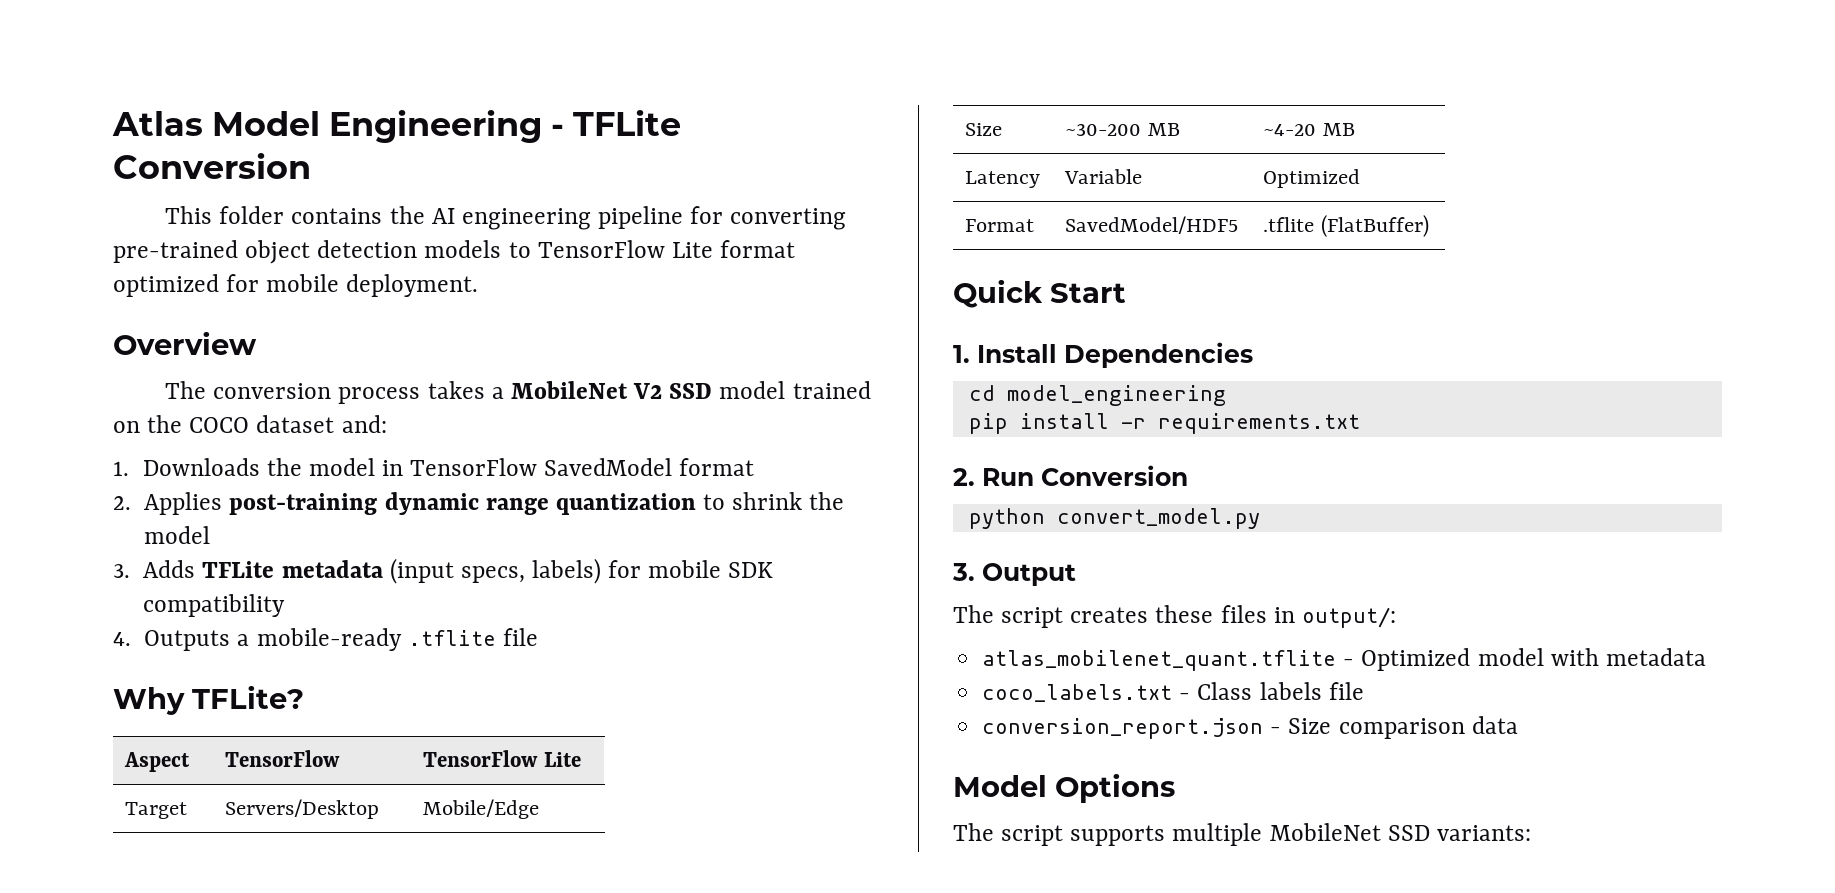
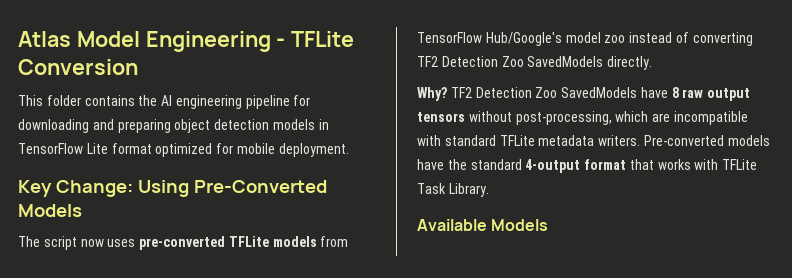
- This folder contains the AI engineering pipeline for converting pre-trained object detection models to TensorFlow Lite format optimized for mobile deployment.
+ This folder contains the AI engineering pipeline for downloading and preparing object detection models in TensorFlow Lite format optimized for mobile deployment.
- Overview
- The conversion process takes a MobileNet V2 SSD model trained on the COCO dataset and:
- 1. Downloads the model in TensorFlow SavedModel format
- 2. Applies post-training dynamic range quantization to shrink the model
- 3. Adds TFLite metadata (input specs, labels) for mobile SDK compatibility
- 4. Outputs a mobile-ready .tflite file
- Why TFLite?
- Aspect | TensorFlow | TensorFlow Lite
- Target | Servers/Desktop | Mobile/Edge
- Size | ~30-200 MB | ~4-20 MB
- Latency | Variable | Optimized
- Format | SavedModel/HDF5 | .tflite (FlatBuffer)
- Quick Start
- 1. Install Dependencies
- cd model_engineering
- pip install -r requirements.txt
- 2. Run Conversion
- python convert_model.py
- 3. Output
- The script creates these files in output/:
- atlas_mobilenet_quant.tflite - Optimized model with metadata
- coco_labels.txt - Class labels file
- conversion_report.json - Size comparison data
- Model Options
- The script supports multiple MobileNet SSD variants:
+ Key Change: Using Pre-Converted Models
+ The script now uses pre-converted TFLite models from TensorFlow Hub/Google's model zoo instead of converting TF2 Detection Zoo SavedModels directly.
+ Why? TF2 Detection Zoo SavedModels have 8 raw output tensors without post-processing, which are incompatible with standard TFLite metadata writers. Pre-converted models have the standard 4-output format that works with TFLite Task Library.
+ Available Models

